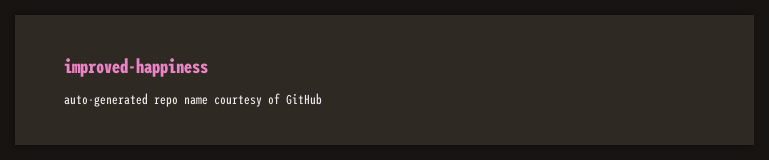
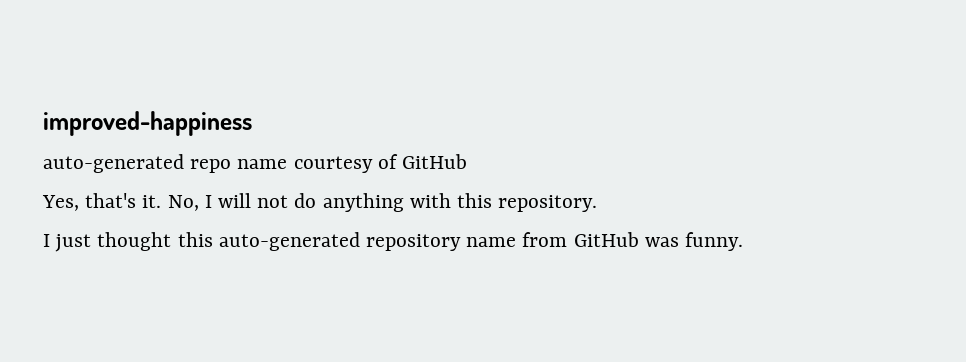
+ Yes, that's it. No, I will not do anything with this repository.
+ I just thought this auto-generated repository name from GitHub was funny.

